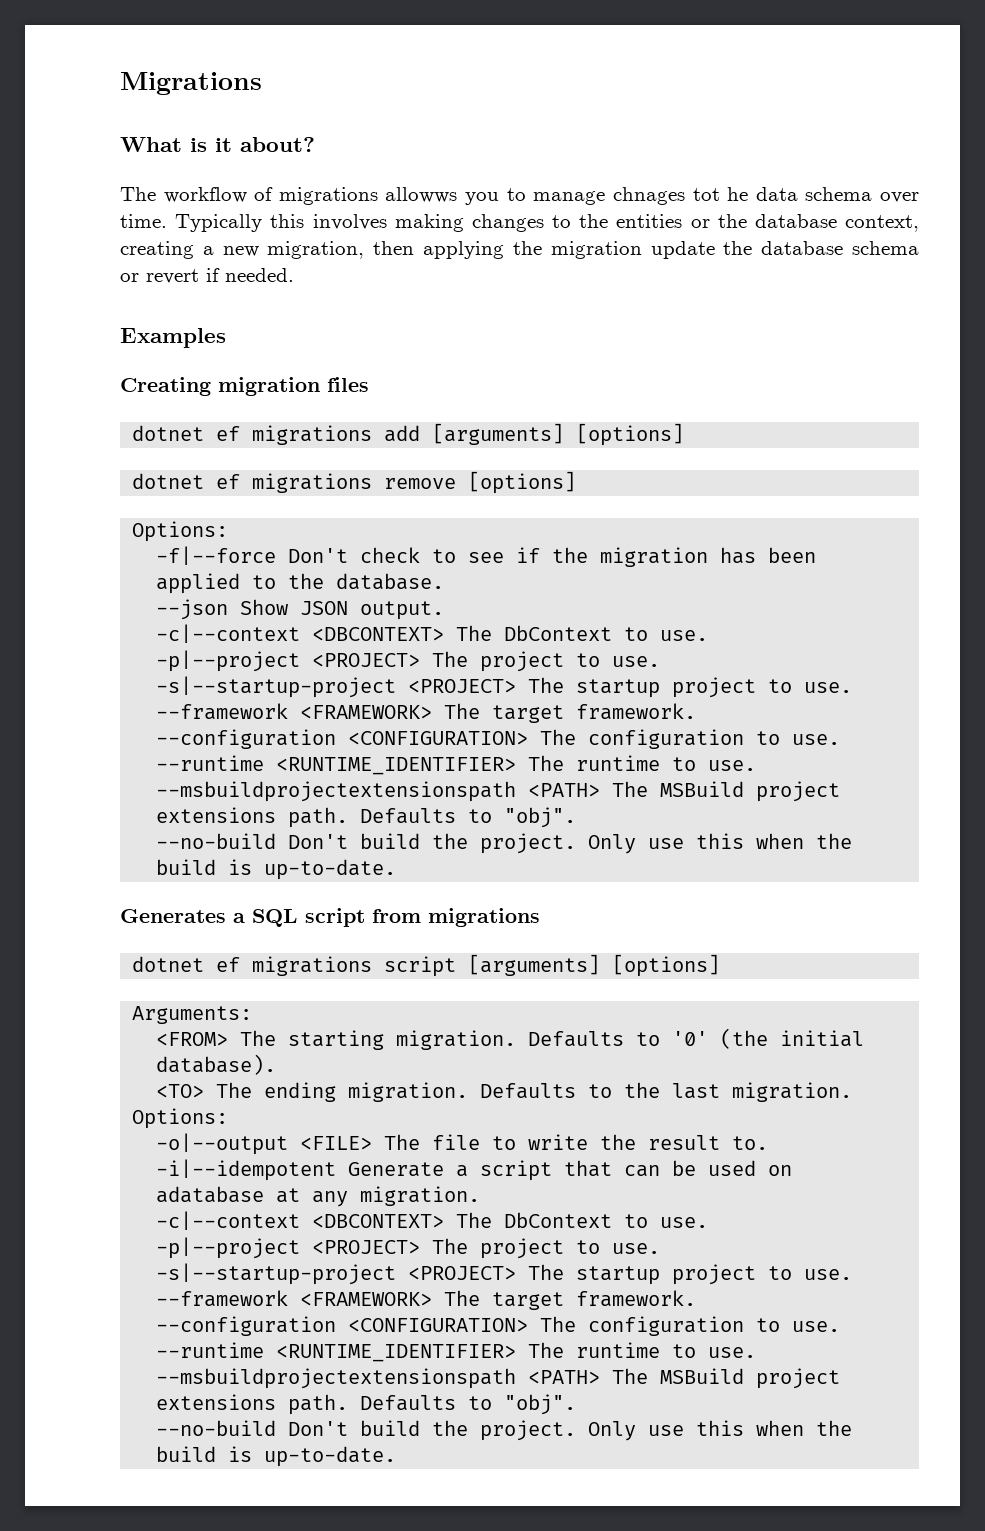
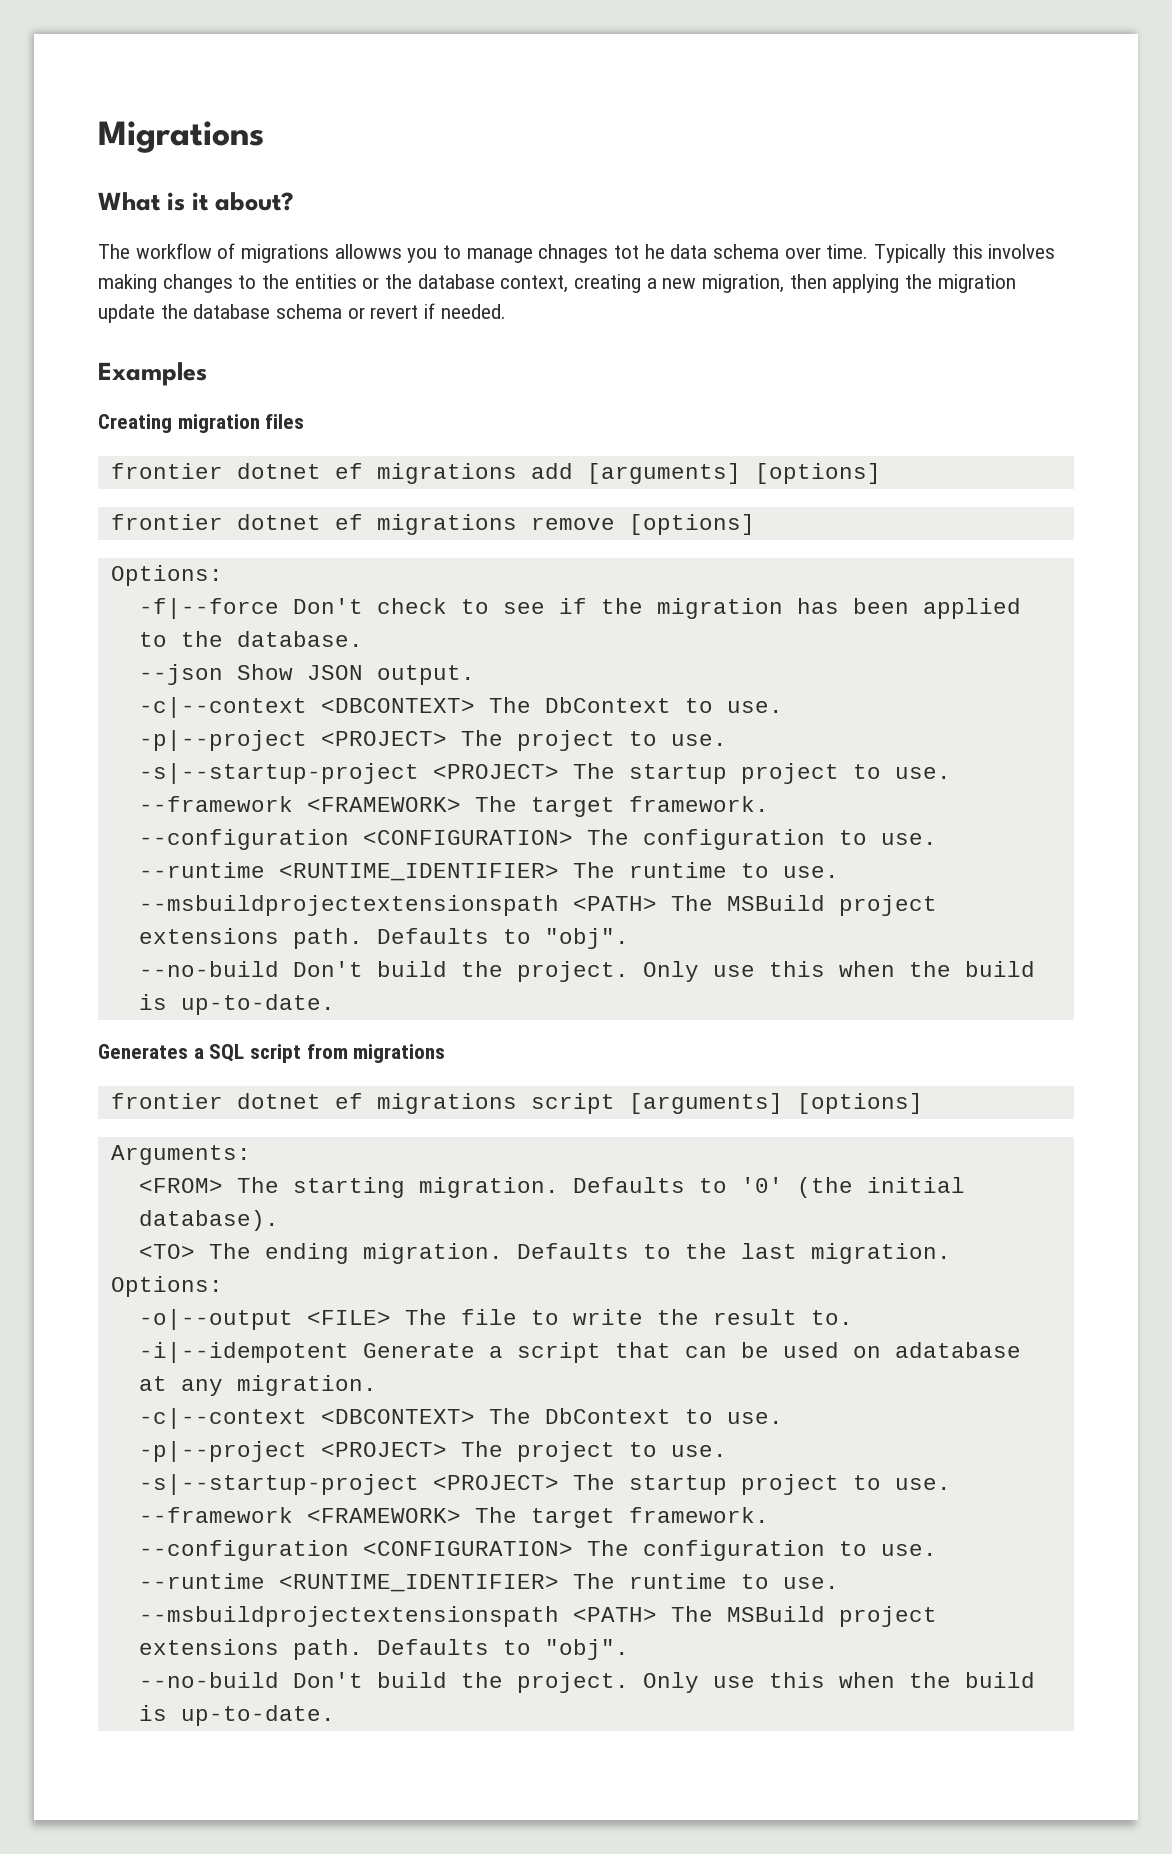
- dotnet ef migrations add [arguments] [options]
+ frontier dotnet ef migrations add [arguments] [options]
- dotnet ef migrations remove [options]
+ frontier dotnet ef migrations remove [options]
- dotnet ef migrations script [arguments] [options]
+ frontier dotnet ef migrations script [arguments] [options]

